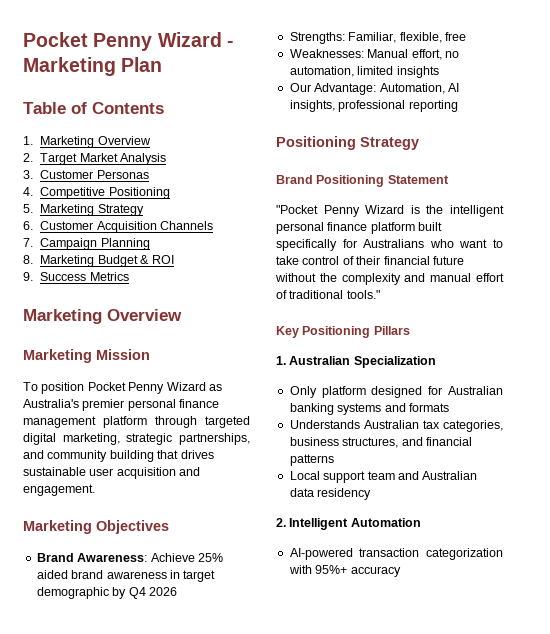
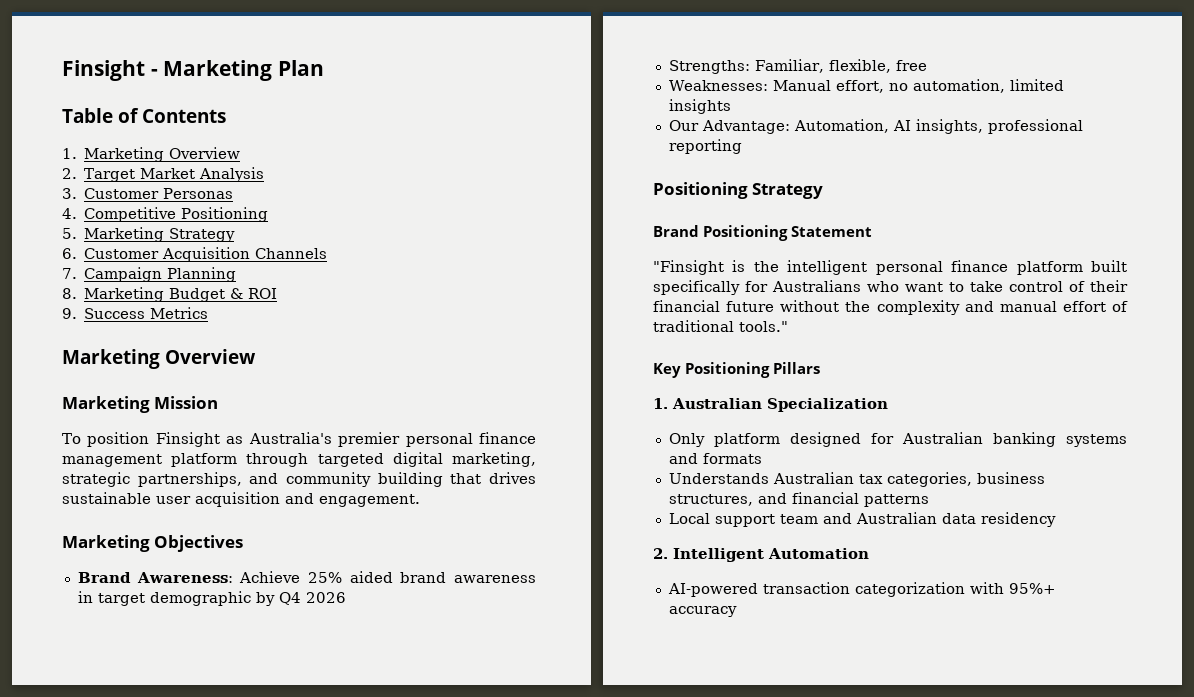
- Pocket Penny Wizard - Marketing Plan
+ Finsight - Marketing Plan
- To position Pocket Penny Wizard as Australia's premier personal finance management platform through targeted digital marketing, strategic partnerships, and community building that drives sustainable user acquisition and engagement.
+ To position Finsight as Australia's premier personal finance management platform through targeted digital marketing, strategic partnerships, and community building that drives sustainable user acquisition and engagement.
- "Pocket Penny Wizard is the intelligent personal finance platform built specifically for Australians who want to take control of their financial future without the complexity and manual effort of traditional tools."
+ "Finsight is the intelligent personal finance platform built specifically for Australians who want to take control of their financial future without the complexity and manual effort of traditional tools."

